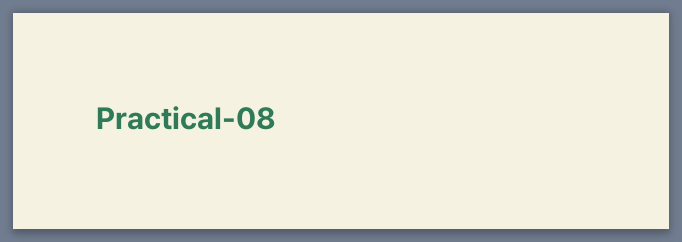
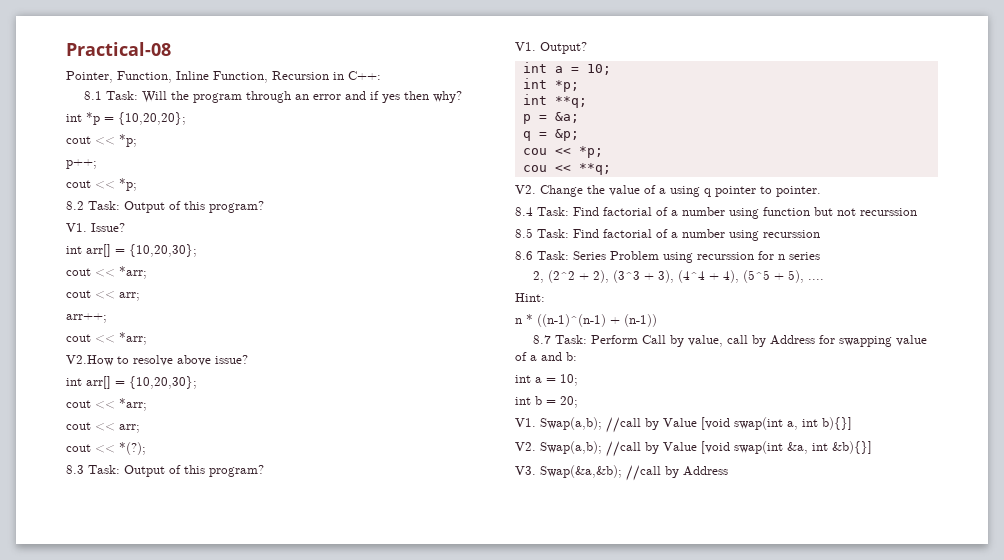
+ Pointer, Function, Inline Function, Recursion in C++:
+ 8.1 Task: Will the program through an error and if yes then why?
+ int *p = {10,20,20};
+ cout << *p;
+ p++;
+ cout << *p;
+ 8.2 Task: Output of this program?
+ V1. Issue?
+ int arr[] = {10,20,30};
+ cout << *arr;
+ cout << arr;
+ arr++;
+ cout << *arr;
+ V2.How to resolve above issue?
+ int arr[] = {10,20,30};
+ cout << *arr;
+ cout << arr;
+ cout << *(?);
+ 8.3 Task: Output of this program?
+ V1. Output?
+ int a = 10;
+ int *p;
+ int **q;
+ p = &a;
+ q = &p;
+ cou << *p;
+ cou << **q;
+ V2. Change the value of a using q pointer to pointer.
+ 8.4 Task: Find factorial of a number using function but not recurssion
+ 8.5 Task: Find factorial of a number using recurssion
+ 8.6 Task: Series Problem using recurssion for n series
+ 2, (2^2 + 2), (3^3 + 3), (4^4 + 4), (5^5 + 5), ....
+ Hint:
+ n * ((n-1)^(n-1) + (n-1))
+ 8.7 Task: Perform Call by value, call by Address for swapping value of a and b:
+ int a = 10;
+ int b = 20;
+ V1. Swap(a,b); //call by Value [void swap(int a, int b){}]
+ V2. Swap(a,b); //call by Value [void swap(int &a, int &b){}]
+ V3. Swap(&a,&b); //call by Address

